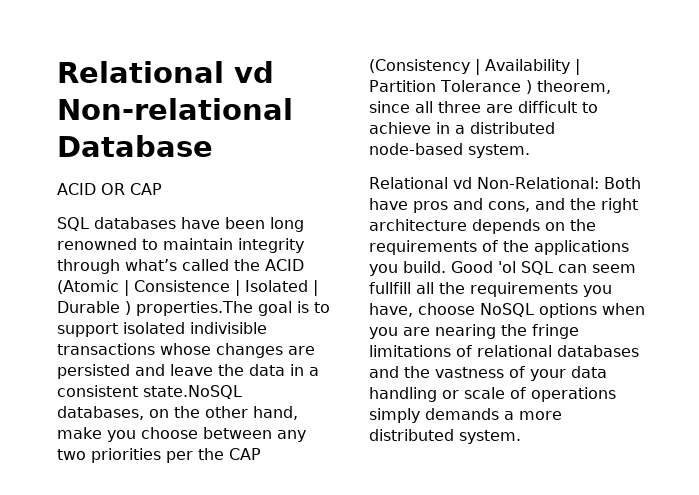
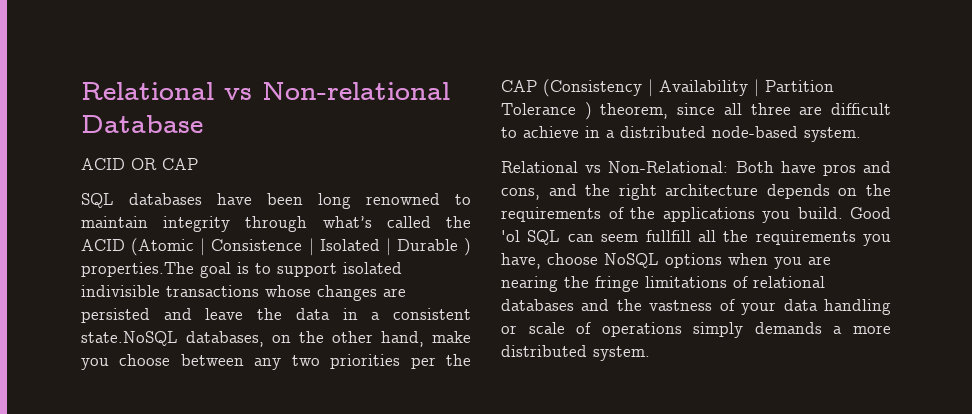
- Relational vd Non-relational Database
+ Relational vs Non-relational Database
- Relational vd Non-Relational: Both have pros and cons, and the right architecture depends on the requirements of the applications you build.
+ Relational vs Non-Relational: Both have pros and cons, and the right architecture depends on the requirements of the applications you build.

